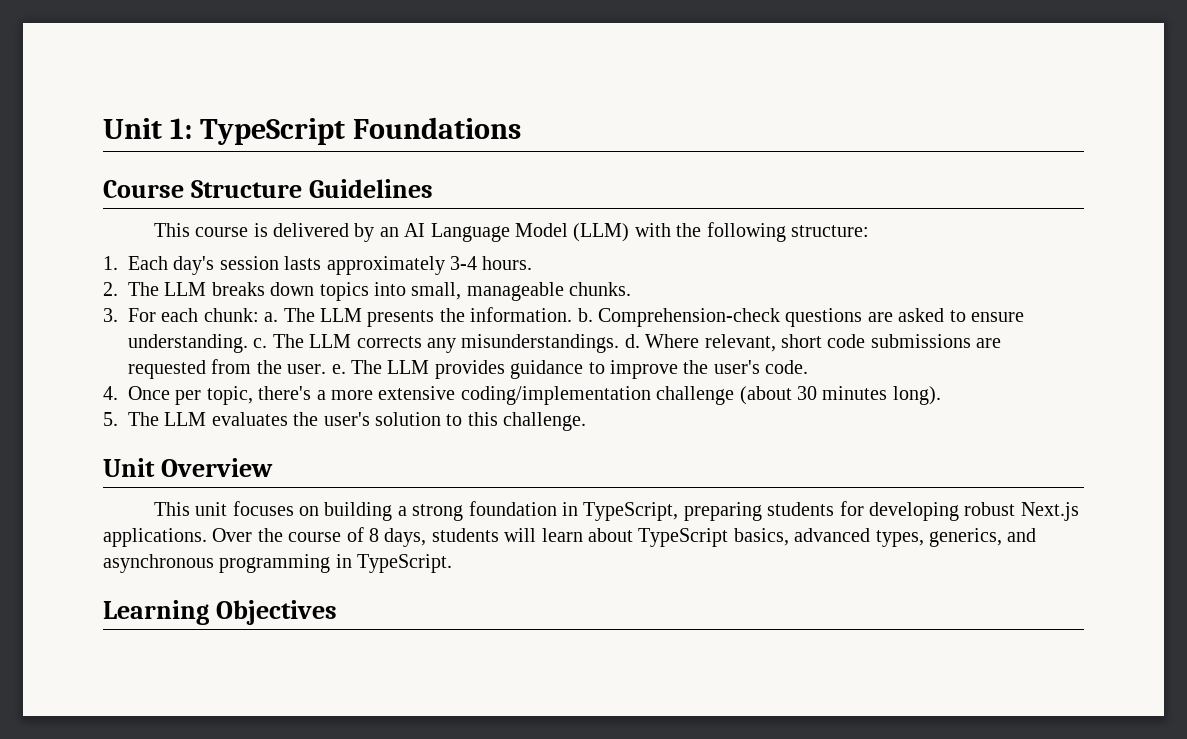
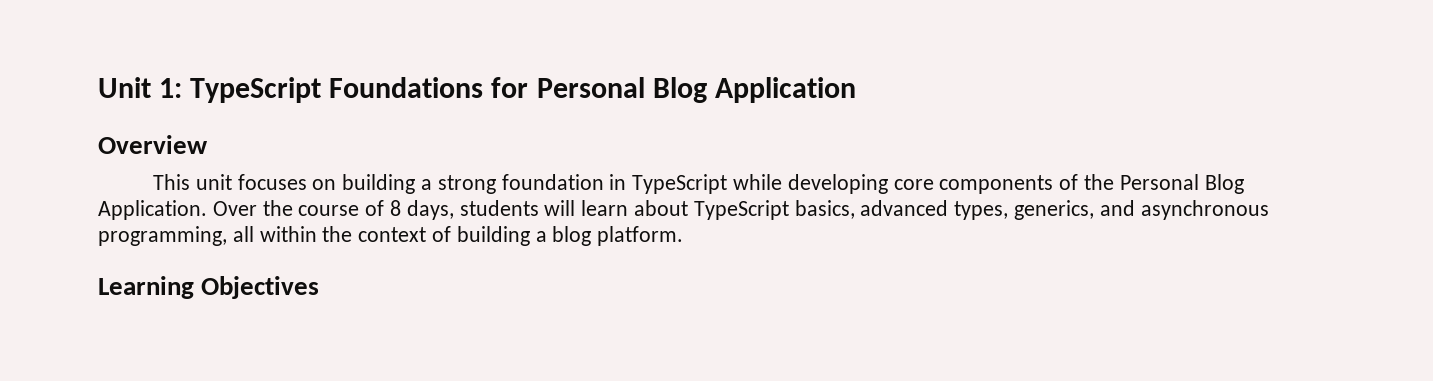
- Unit 1: TypeScript Foundations
- Course Structure Guidelines
- This course is delivered by an AI Language Model (LLM) with the following structure:
- 1. Each day's session lasts approximately 3-4 hours.
- 2. The LLM breaks down topics into small, manageable chunks.
- 3. For each chunk: a. The LLM presents the information. b. Comprehension-check questions are asked to ensure understanding. c. The LLM corrects any misunderstandings. d. Where relevant, short code submissions are requested from the user. e. The LLM provides guidance to improve the user's code.
- 4. Once per topic, there's a more extensive coding/implementation challenge (about 30 minutes long).
- 5. The LLM evaluates the user's solution to this challenge.
- Unit Overview
+ Unit 1: TypeScript Foundations for Personal Blog Application
+ Overview
- This unit focuses on building a strong foundation in TypeScript, preparing students for developing robust Next.js applications.
+ This unit focuses on building a strong foundation in TypeScript while developing core components of the Personal Blog Application.
- Over the course of 8 days, students will learn about TypeScript basics, advanced types, generics, and asynchronous programming in TypeScript.
+ Over the course of 8 days, students will learn about TypeScript basics, advanced types, generics, and asynchronous programming, all within the context of building a blog platform.

